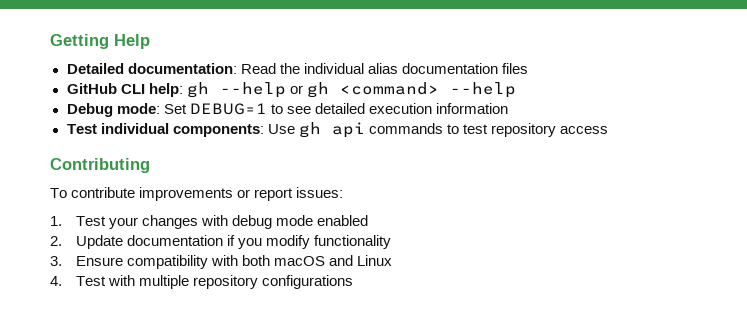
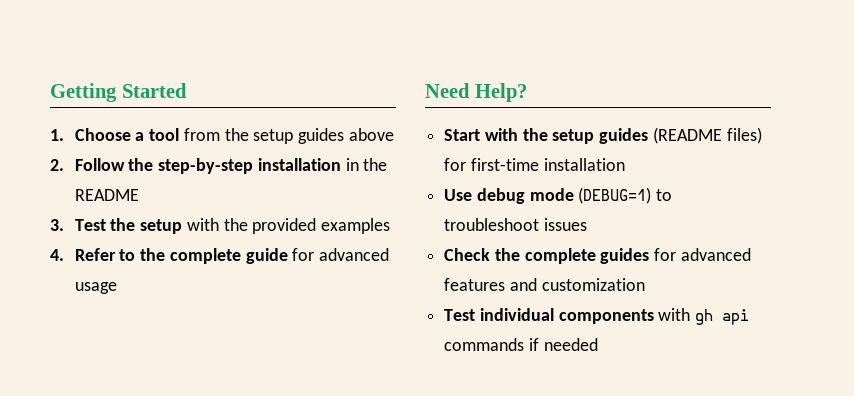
- Getting Help
- Detailed documentation: Read the individual alias documentation files
- GitHub CLI help: gh --help or gh <command> --help
- Debug mode: Set DEBUG=1 to see detailed execution information
+ Getting Started
+ 1. Choose a tool from the setup guides above
+ 2. Follow the step-by-step installation in the README
+ 3. Test the setup with the provided examples
+ 4. Refer to the complete guide for advanced usage
+ Need Help?
+ Start with the setup guides (README files) for first-time installation
+ Use debug mode (DEBUG=1) to troubleshoot issues
+ Check the complete guides for advanced features and customization
- Test individual components: Use gh api commands to test repository access
- Contributing
- To contribute improvements or report issues:
- 1. Test your changes with debug mode enabled
- 2. Update documentation if you modify functionality
- 3. Ensure compatibility with both macOS and Linux
- 4. Test with multiple repository configurations
+ Test individual components with gh api commands if needed

